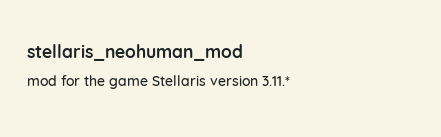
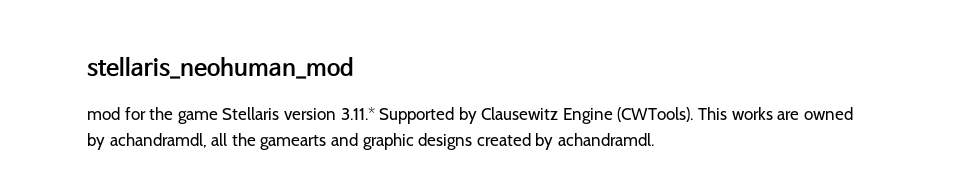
- mod for the game Stellaris version 3.11.*
+ mod for the game Stellaris version 3.11.* Supported by Clausewitz Engine (CWTools). This works are owned by achandramdl, all the gamearts and graphic designs created by achandramdl.

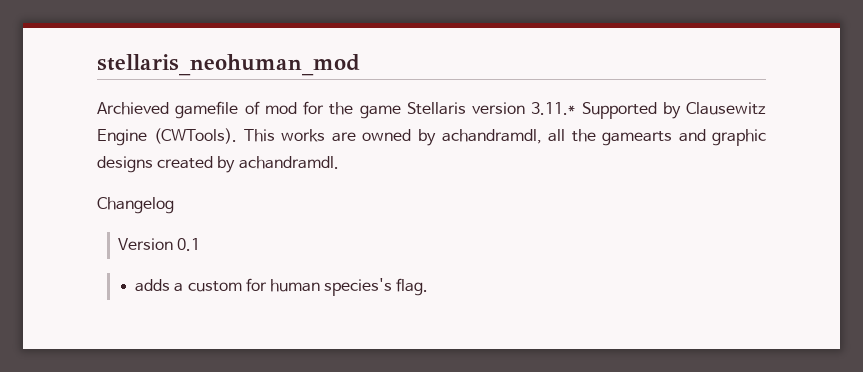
- mod for the game Stellaris version 3.11.* Supported by Clausewitz Engine (CWTools).
+ Archieved gamefile of mod for the game Stellaris version 3.11.* Supported by Clausewitz Engine (CWTools).
+ Changelog
+ Version 0.1
+ adds a custom for human species's flag.

